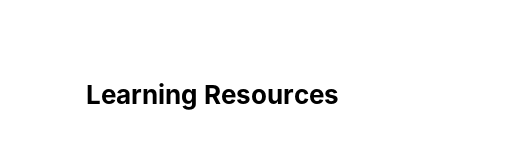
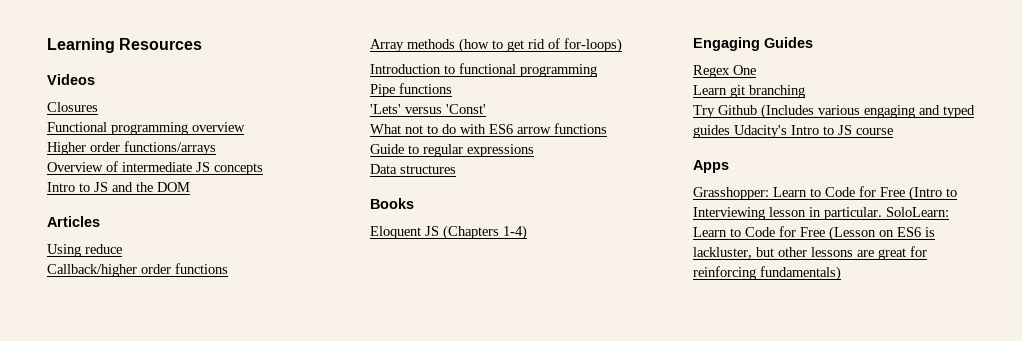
+ Videos
+ Closures
+ Functional programming overview
+ Higher order functions/arrays
+ Overview of intermediate JS concepts
+ Intro to JS and the DOM
+ Articles
+ Using reduce
+ Callback/higher order functions
+ Array methods (how to get rid of for-loops)
+ Introduction to functional programming
+ Pipe functions
+ 'Lets' versus 'Const'
+ What not to do with ES6 arrow functions
+ Guide to regular expressions
+ Data structures
+ Books
+ Eloquent JS (Chapters 1-4)
+ Engaging Guides
+ Regex One
+ Learn git branching
+ Try Github (Includes various engaging and typed guides Udacity's Intro to JS course
+ Apps
+ Grasshopper: Learn to Code for Free (Intro to Interviewing lesson in particular. SoloLearn: Learn to Code for Free (Lesson on ES6 is lackluster, but other lessons are great for reinforcing fundamentals)

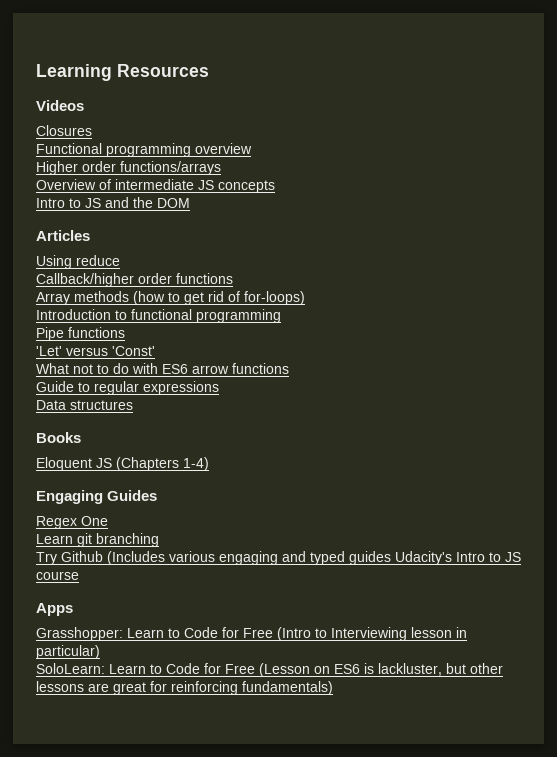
- 'Lets' versus 'Const'
+ 'Let' versus 'Const'
- Grasshopper: Learn to Code for Free (Intro to Interviewing lesson in particular. SoloLearn: Learn to Code for Free (Lesson on ES6 is lackluster, but other lessons are great for reinforcing fundamentals)
+ Grasshopper: Learn to Code for Free (Intro to Interviewing lesson in particular)
+ SoloLearn: Learn to Code for Free (Lesson on ES6 is lackluster, but other lessons are great for reinforcing fundamentals)

